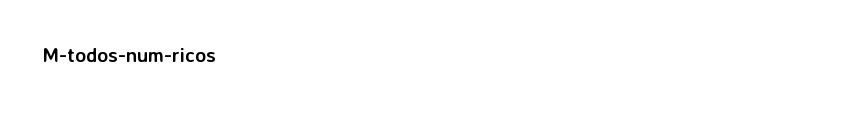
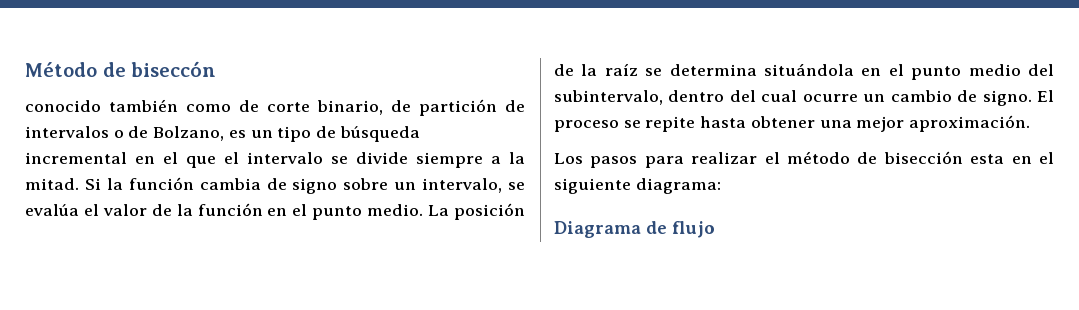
- M-todos-num-ricos
+ Método de biseccón
+ conocido también como de corte binario, de partición de intervalos o de Bolzano, es un tipo de búsqueda incremental en el que el intervalo se divide siempre a la mitad. Si la función cambia de signo sobre un intervalo, se evalúa el valor de la función en el punto medio. La posición de la raíz se determina situándola en el punto medio del subintervalo, dentro del cual ocurre un cambio de signo. El proceso se repite hasta obtener una mejor aproximación.
+ Los pasos para realizar el método de bisección esta en el siguiente diagrama:
+ Diagrama de flujo

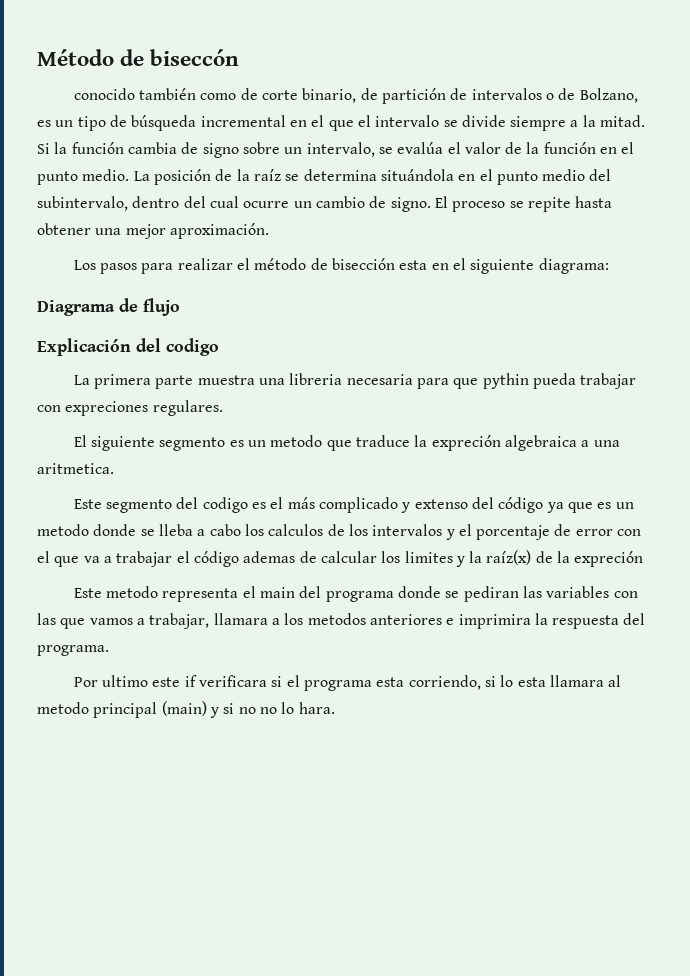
+ Explicación del codigo
+ La primera parte muestra una libreria necesaria para que pythin pueda trabajar con expreciones regulares.
+ El siguiente segmento es un metodo que traduce la expreción algebraica a una aritmetica.
+ Este segmento del codigo es el más complicado y extenso del código ya que es un metodo donde se lleba a cabo los calculos de los intervalos y el porcentaje de error con el que va a trabajar el código ademas de calcular los limites y la raíz(x) de la expreción
+ Este metodo representa el main del programa donde se pediran las variables con las que vamos a trabajar, llamara a los metodos anteriores e imprimira la respuesta del programa.
+ Por ultimo este if verificara si el programa esta corriendo, si lo esta llamara al metodo principal (main) y si no no lo hara.

